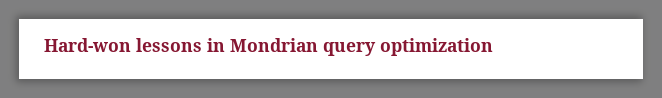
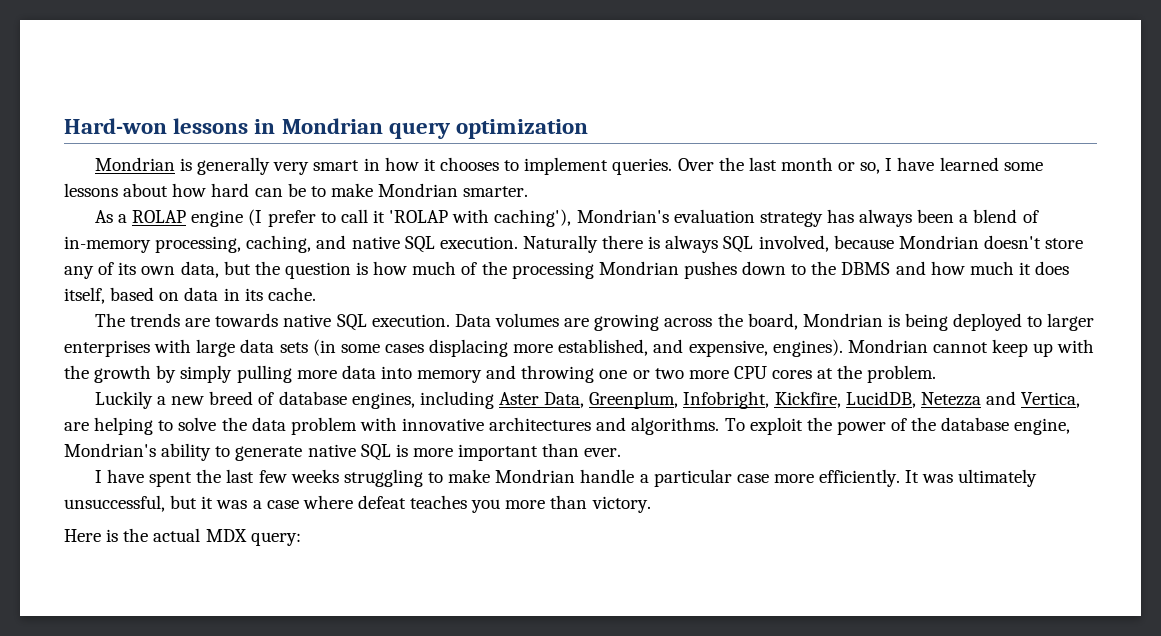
+ Mondrian is generally very smart in how it chooses to implement queries. Over the last month or so, I have learned some lessons about how hard can be to make Mondrian smarter.
+ As a ROLAP engine (I prefer to call it 'ROLAP with caching'), Mondrian's evaluation strategy has always been a blend of in-memory processing, caching, and native SQL execution. Naturally there is always SQL involved, because Mondrian doesn't store any of its own data, but the question is how much of the processing Mondrian pushes down to the DBMS and how much it does itself, based on data in its cache.
+ The trends are towards native SQL execution. Data volumes are growing across the board, Mondrian is being deployed to larger enterprises with large data sets (in some cases displacing more established, and expensive, engines). Mondrian cannot keep up with the growth by simply pulling more data into memory and throwing one or two more CPU cores at the problem.
+ Luckily a new breed of database engines, including Aster Data, Greenplum, Infobright, Kickfire, LucidDB, Netezza and Vertica, are helping to solve the data problem with innovative architectures and algorithms. To exploit the power of the database engine, Mondrian's ability to generate native SQL is more important than ever.
+ I have spent the last few weeks struggling to make Mondrian handle a particular case more efficiently. It was ultimately unsuccessful, but it was a case where defeat teaches you more than victory.
+ Here is the actual MDX query:

